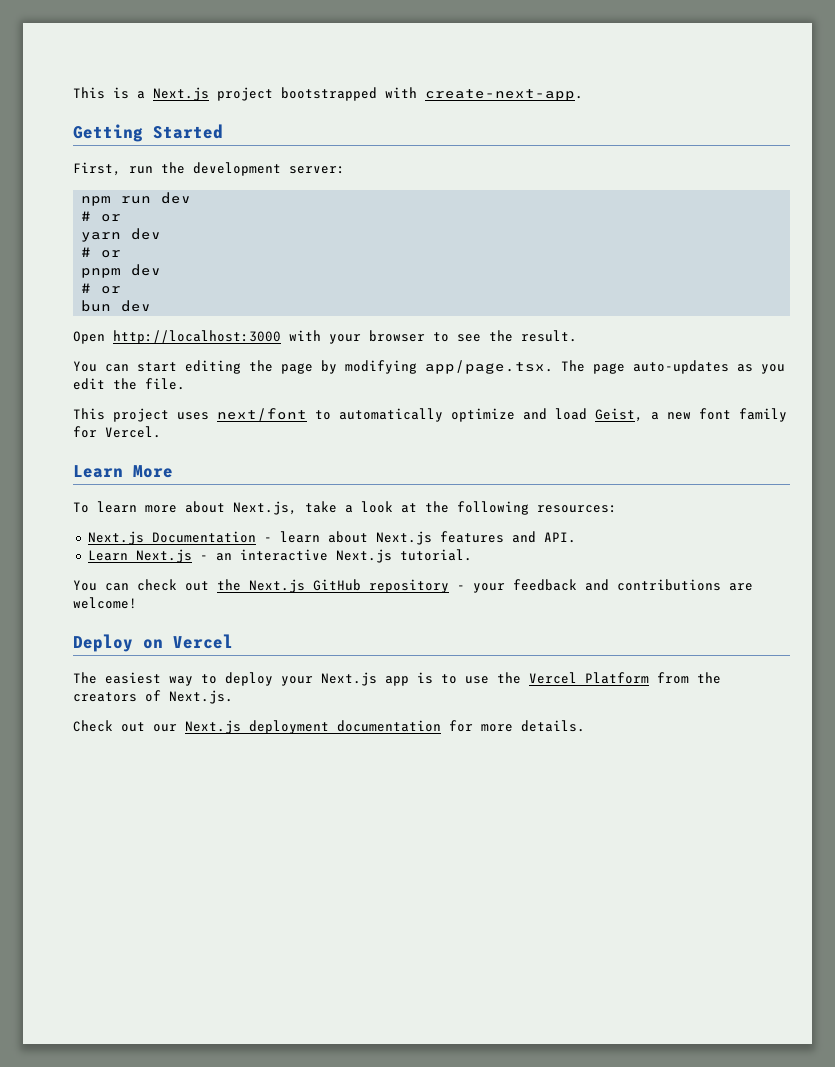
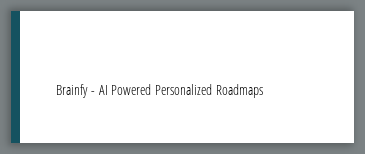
- This is a Next.js project bootstrapped with create-next-app.
- Getting Started
- First, run the development server:
- npm run dev
- # or
- yarn dev
- # or
- pnpm dev
- # or
- bun dev
- Open http://localhost:3000 with your browser to see the result.
- You can start editing the page by modifying app/page.tsx. The page auto-updates as you edit the file.
- This project uses next/font to automatically optimize and load Geist, a new font family for Vercel.
- Learn More
- To learn more about Next.js, take a look at the following resources:
- Next.js Documentation - learn about Next.js features and API.
- Learn Next.js - an interactive Next.js tutorial.
- You can check out the Next.js GitHub repository - your feedback and contributions are welcome!
- Deploy on Vercel
- The easiest way to deploy your Next.js app is to use the Vercel Platform from the creators of Next.js.
- Check out our Next.js deployment documentation for more details.
+ Brainfy - AI Powered Personalized Roadmaps

